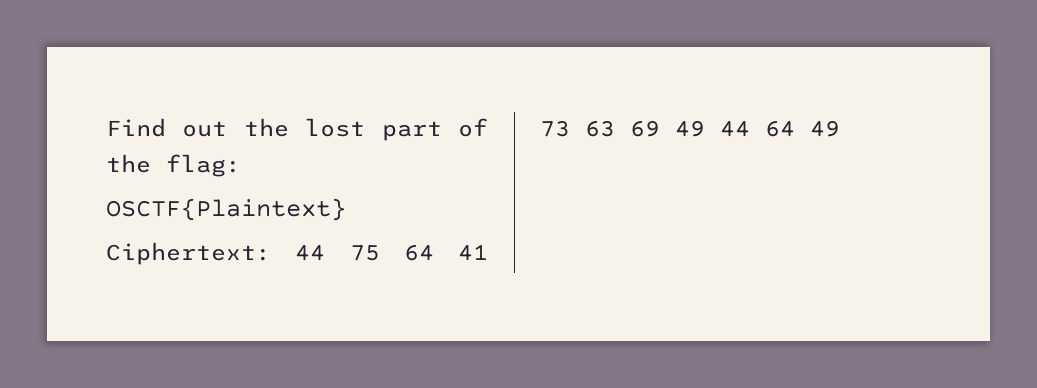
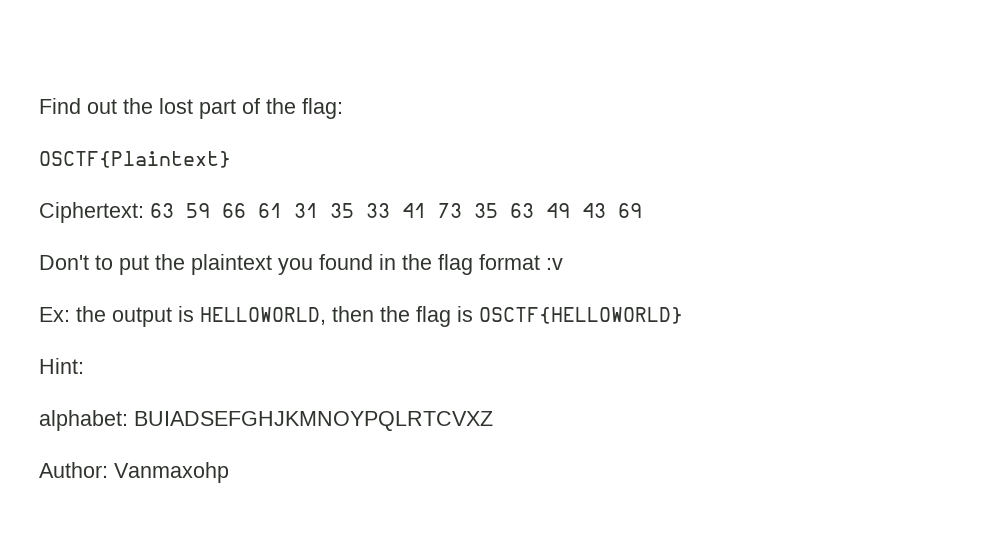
- Ciphertext: 44 75 64 41 73 63 69 49 44 64 49
+ Ciphertext: 63 59 66 61 31 35 33 41 73 35 63 49 43 69
+ Don't to put the plaintext you found in the flag format :v
+ Ex: the output is HELLOWORLD, then the flag is OSCTF{HELLOWORLD}
+ Hint:
+ alphabet: BUIADSEFGHJKMNOYPQLRTCVXZ
+ Author: Vanmaxohp

